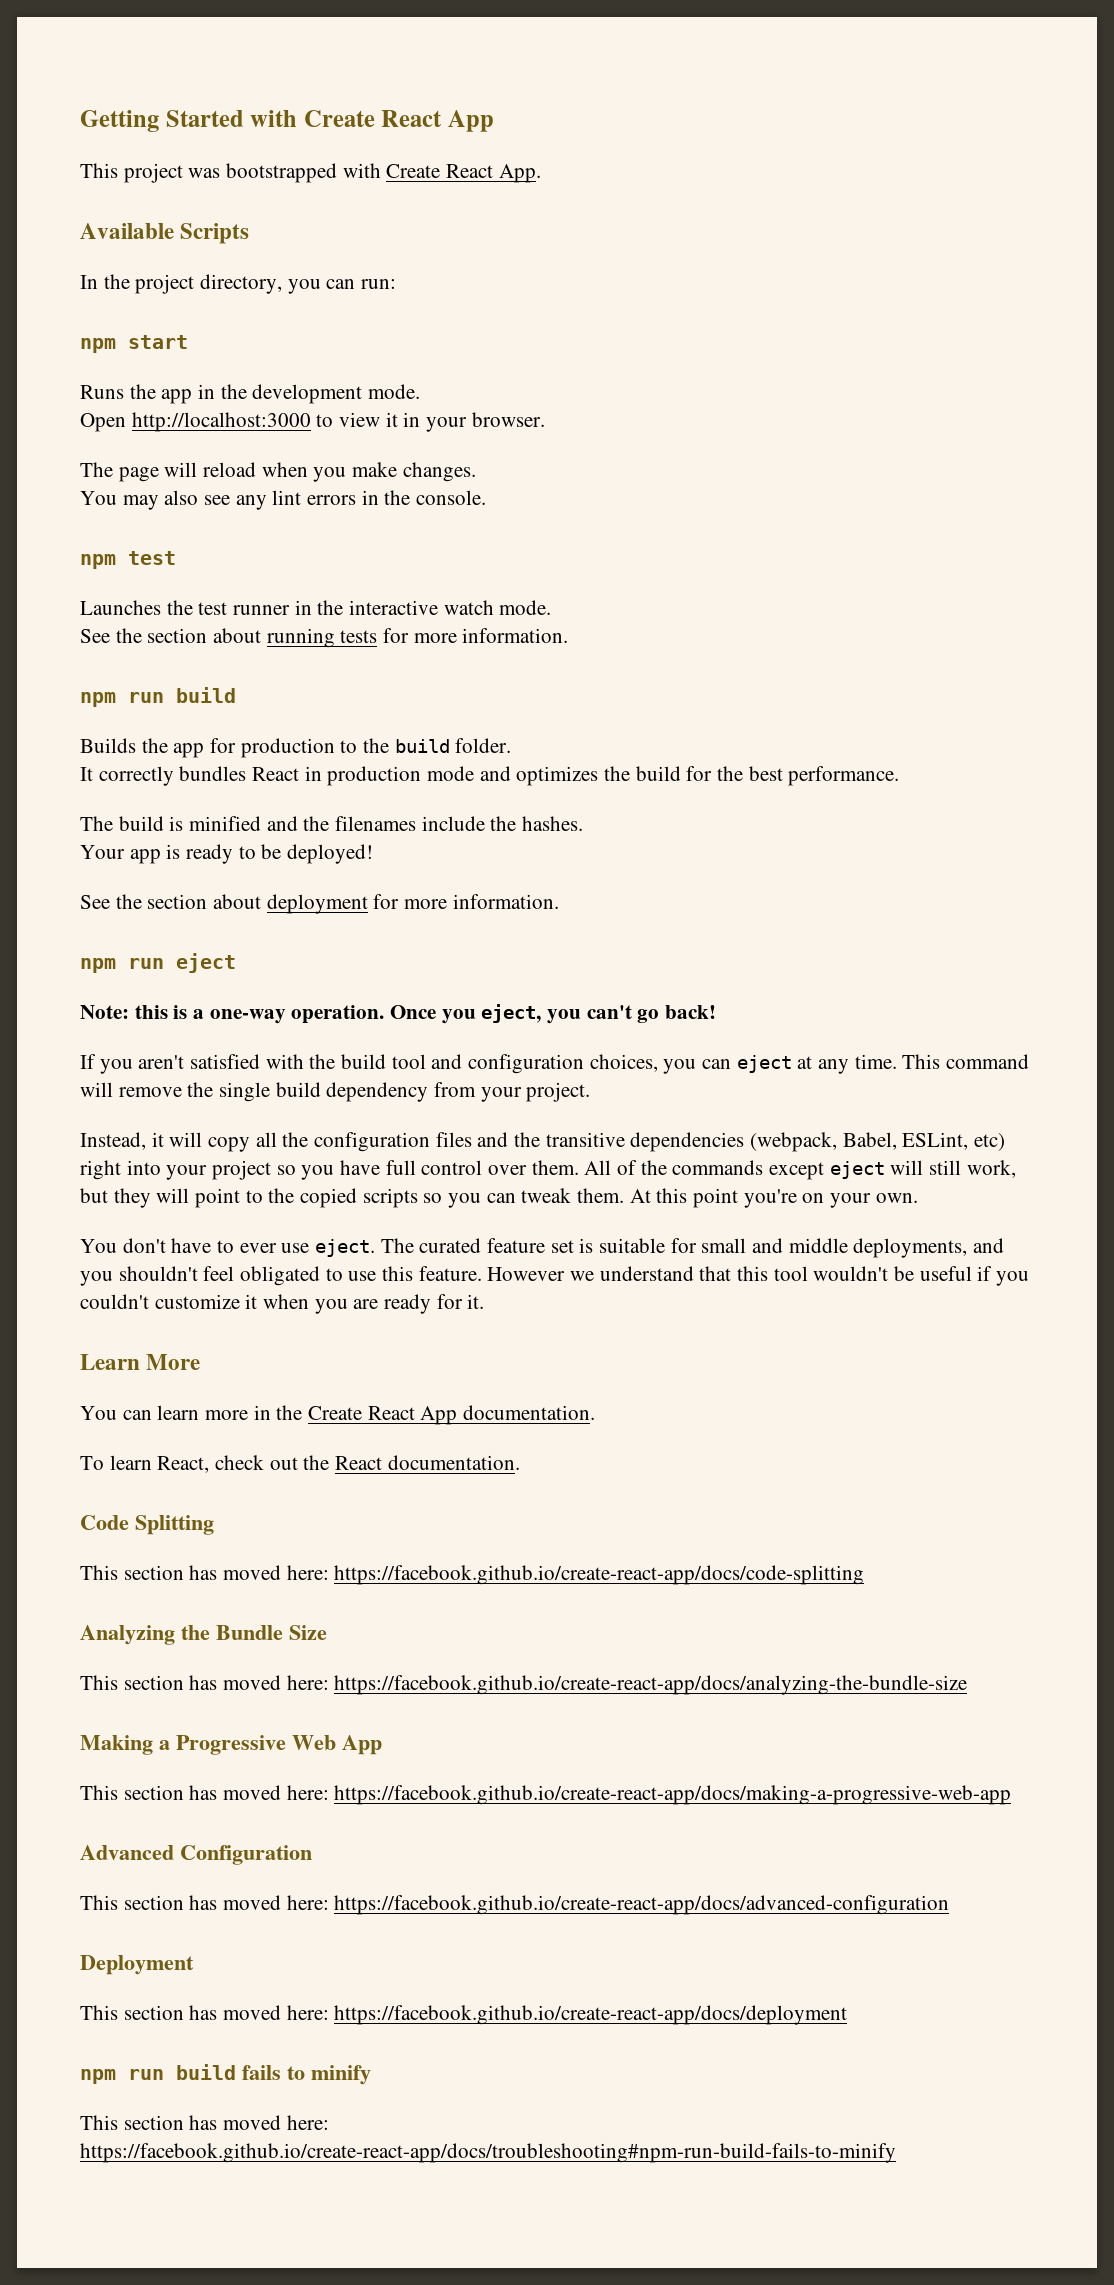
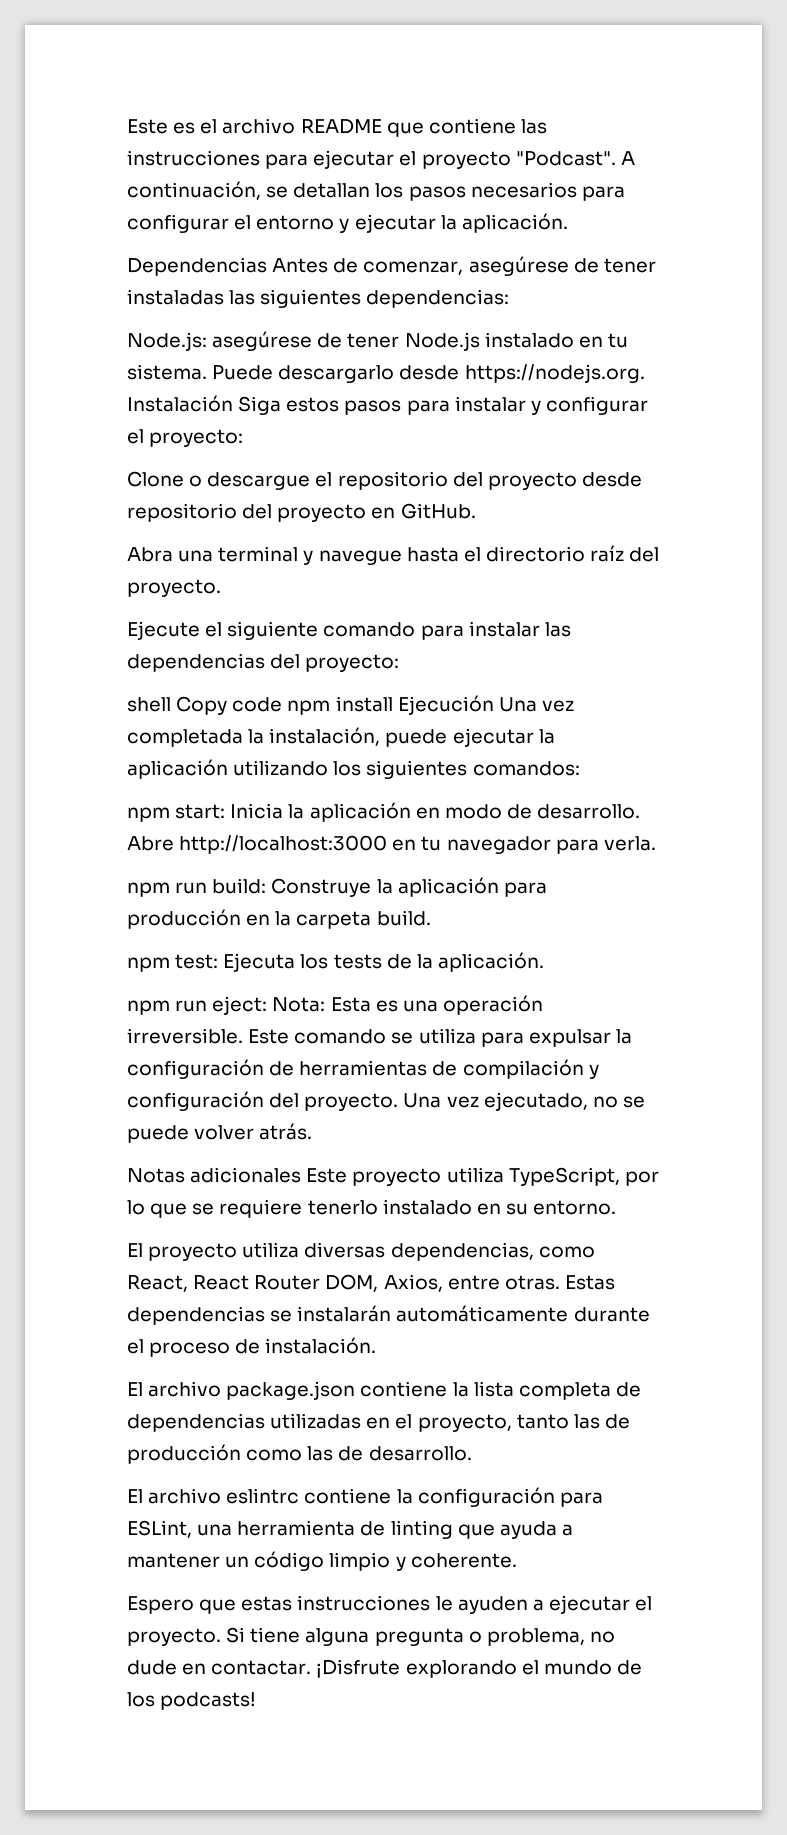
- Getting Started with Create React App
- This project was bootstrapped with Create React App.
- Available Scripts
- In the project directory, you can run:
- npm start
- Runs the app in the development mode.
- Open http://localhost:3000 to view it in your browser.
- The page will reload when you make changes.
- You may also see any lint errors in the console.
- npm test
- Launches the test runner in the interactive watch mode.
- See the section about running tests for more information.
- npm run build
- Builds the app for production to the build folder.
- It correctly bundles React in production mode and optimizes the build for the best performance.
- The build is minified and the filenames include the hashes.
- Your app is ready to be deployed!
- See the section about deployment for more information.
- npm run eject
- Note: this is a one-way operation. Once you eject, you can't go back!
- If you aren't satisfied with the build tool and configuration choices, you can eject at any time. This command will remove the single build dependency from your project.
- Instead, it will copy all the configuration files and the transitive dependencies (webpack, Babel, ESLint, etc) right into your project so you have full control over them. All of the commands except eject will still work, but they will point to the copied scripts so you can tweak them. At this point you're on your own.
- You don't have to ever use eject. The curated feature set is suitable for small and middle deployments, and you shouldn't feel obligated to use this feature. However we understand that this tool wouldn't be useful if you couldn't customize it when you are ready for it.
- Learn More
- You can learn more in the Create React App documentation.
- To learn React, check out the React documentation.
- Code Splitting
- This section has moved here: https://facebook.github.io/create-react-app/docs/code-splitting
- Analyzing the Bundle Size
- This section has moved here: https://facebook.github.io/create-react-app/docs/analyzing-the-bundle-size
- Making a Progressive Web App
- This section has moved here: https://facebook.github.io/create-react-app/docs/making-a-progressive-web-app
- Advanced Configuration
- This section has moved here: https://facebook.github.io/create-react-app/docs/advanced-configuration
- Deployment
- This section has moved here: https://facebook.github.io/create-react-app/docs/deployment
- npm run build fails to minify
- This section has moved here: https://facebook.github.io/create-react-app/docs/troubleshooting#npm-run-build-fails-to-minify
+ Este es el archivo README que contiene las instrucciones para ejecutar el proyecto "Podcast". A continuación, se detallan los pasos necesarios para configurar el entorno y ejecutar la aplicación.
+ Dependencias Antes de comenzar, asegúrese de tener instaladas las siguientes dependencias:
+ Node.js: asegúrese de tener Node.js instalado en tu sistema. Puede descargarlo desde https://nodejs.org. Instalación Siga estos pasos para instalar y configurar el proyecto:
+ Clone o descargue el repositorio del proyecto desde repositorio del proyecto en GitHub.
+ Abra una terminal y navegue hasta el directorio raíz del proyecto.
+ Ejecute el siguiente comando para instalar las dependencias del proyecto:
+ shell Copy code npm install Ejecución Una vez completada la instalación, puede ejecutar la aplicación utilizando los siguientes comandos:
+ npm start: Inicia la aplicación en modo de desarrollo. Abre http://localhost:3000 en tu navegador para verla.
+ npm run build: Construye la aplicación para producción en la carpeta build.
+ npm test: Ejecuta los tests de la aplicación.
+ npm run eject: Nota: Esta es una operación irreversible. Este comando se utiliza para expulsar la configuración de herramientas de compilación y configuración del proyecto. Una vez ejecutado, no se puede volver atrás.
+ Notas adicionales Este proyecto utiliza TypeScript, por lo que se requiere tenerlo instalado en su entorno.
+ El proyecto utiliza diversas dependencias, como React, React Router DOM, Axios, entre otras. Estas dependencias se instalarán automáticamente durante el proceso de instalación.
+ El archivo package.json contiene la lista completa de dependencias utilizadas en el proyecto, tanto las de producción como las de desarrollo.
+ El archivo eslintrc contiene la configuración para ESLint, una herramienta de linting que ayuda a mantener un código limpio y coherente.
+ Espero que estas instrucciones le ayuden a ejecutar el proyecto. Si tiene alguna pregunta o problema, no dude en contactar. ¡Disfrute explorando el mundo de los podcasts!

